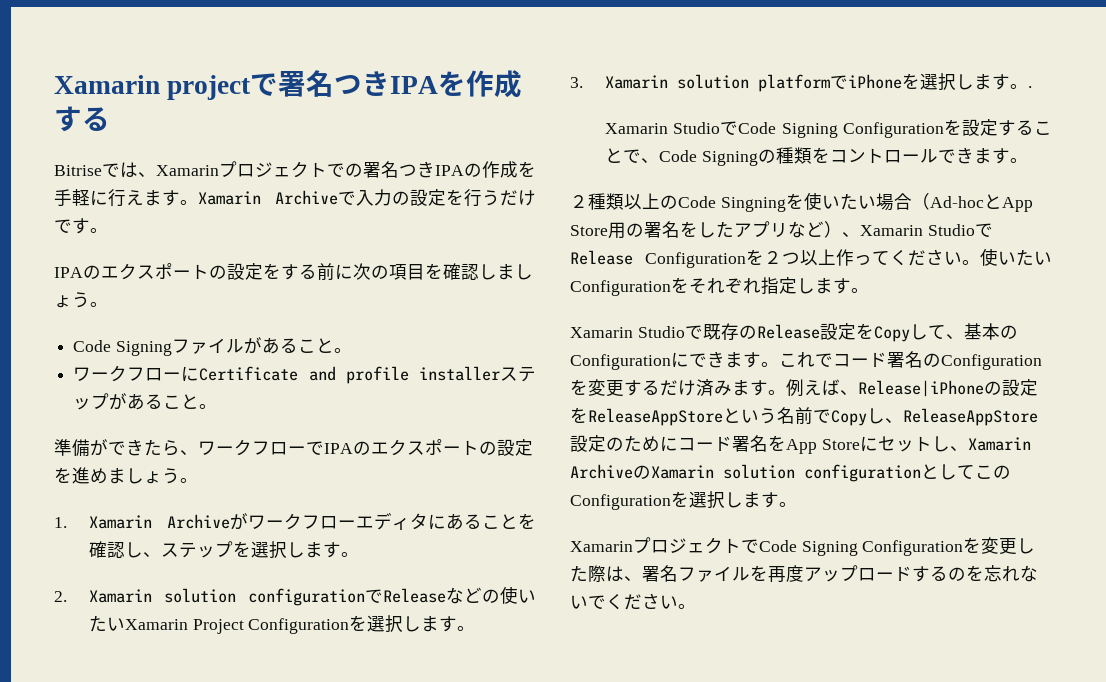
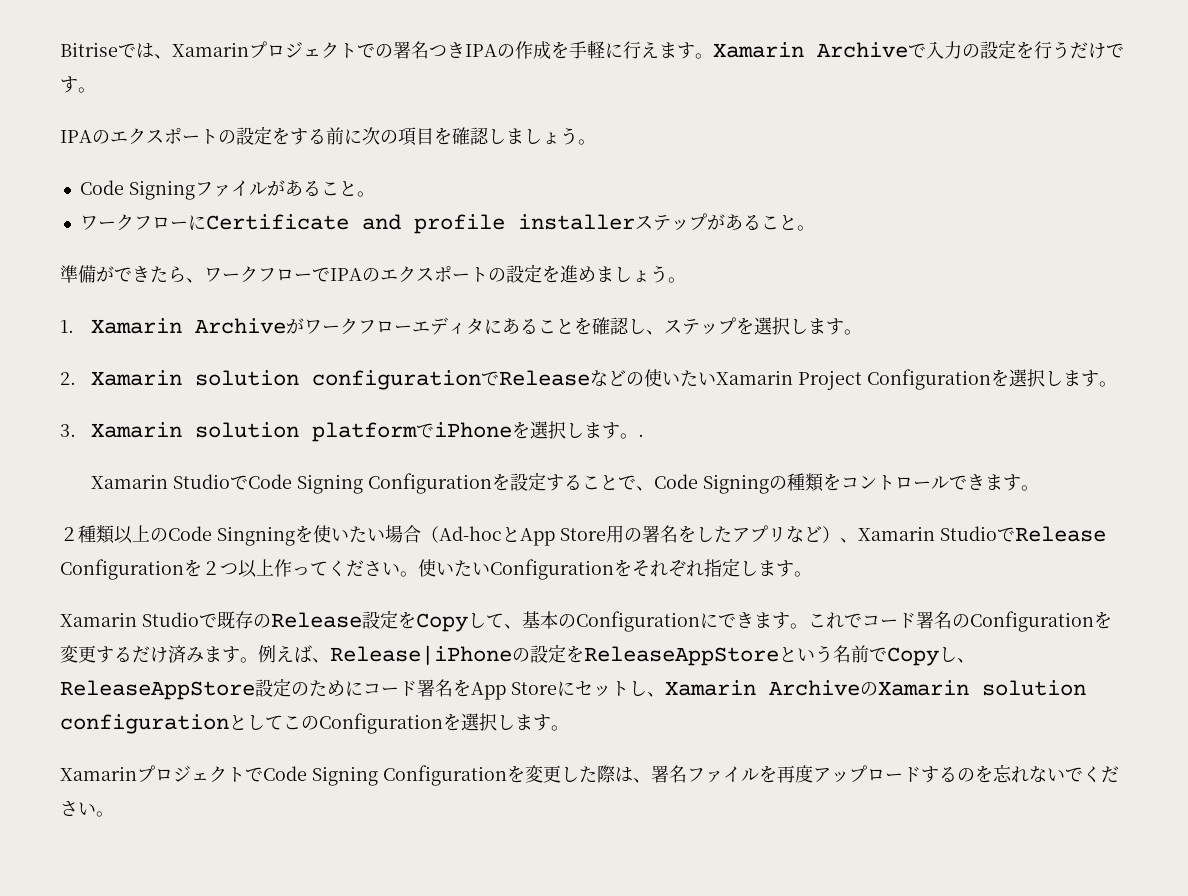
- Xamarin projectで署名つきIPAを作成する

